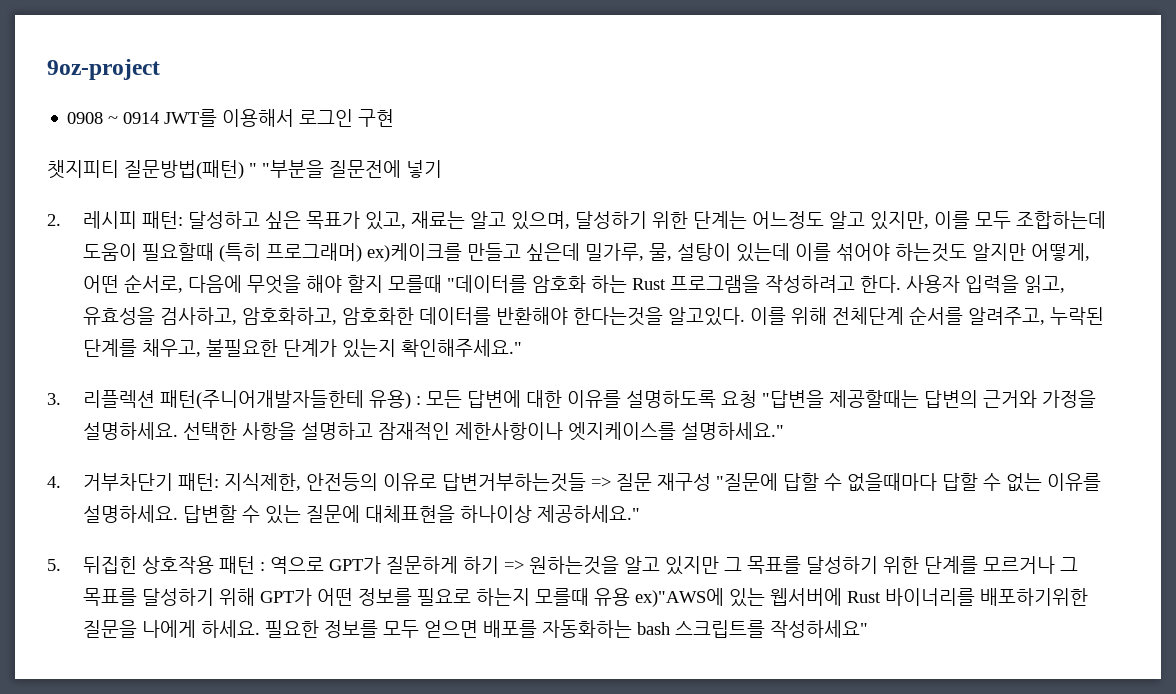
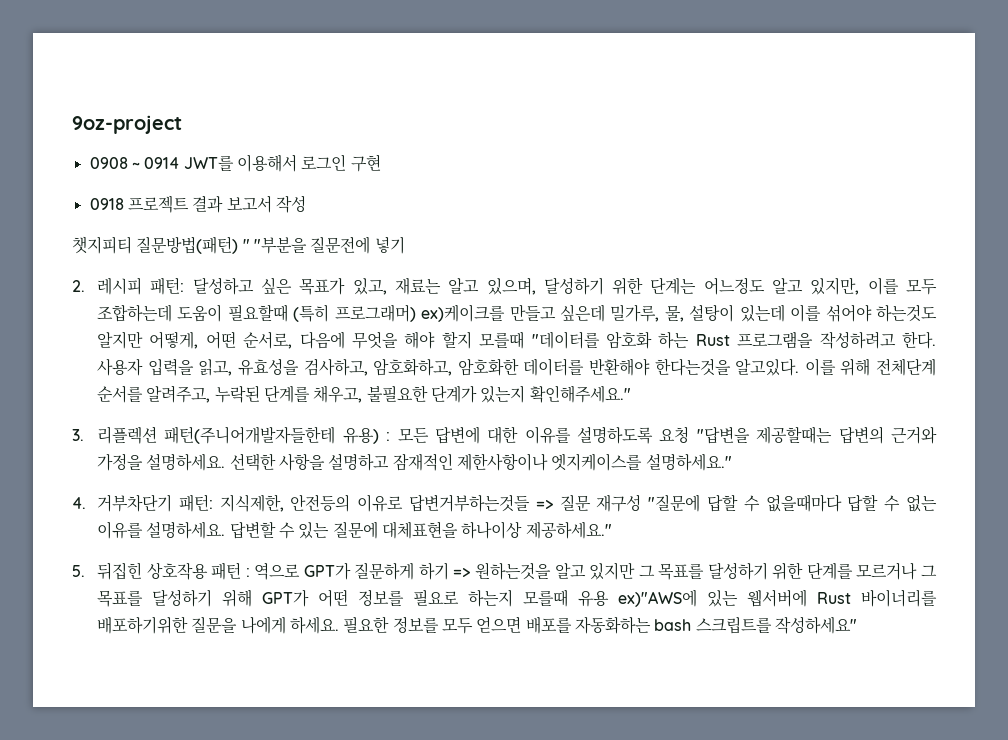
+ 0918 프로젝트 결과 보고서 작성

